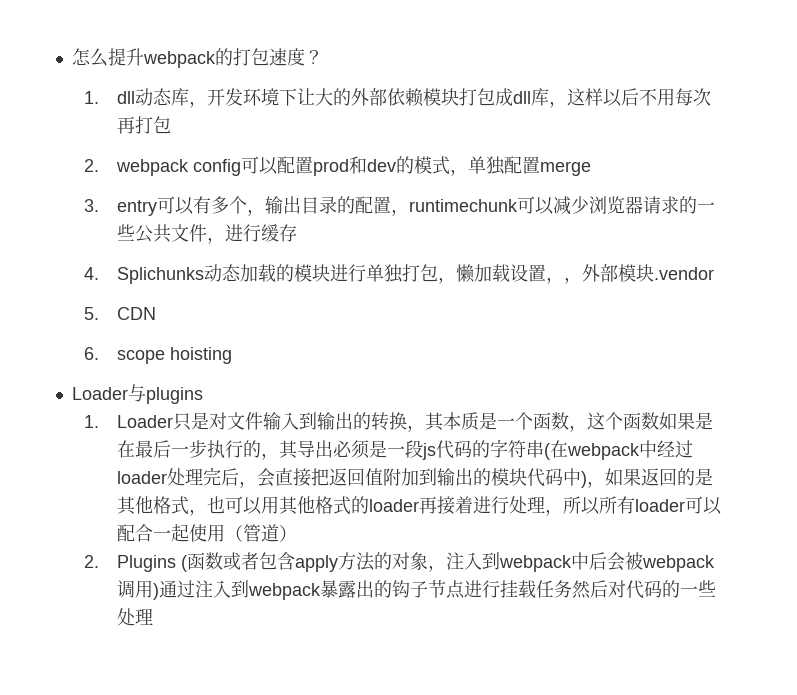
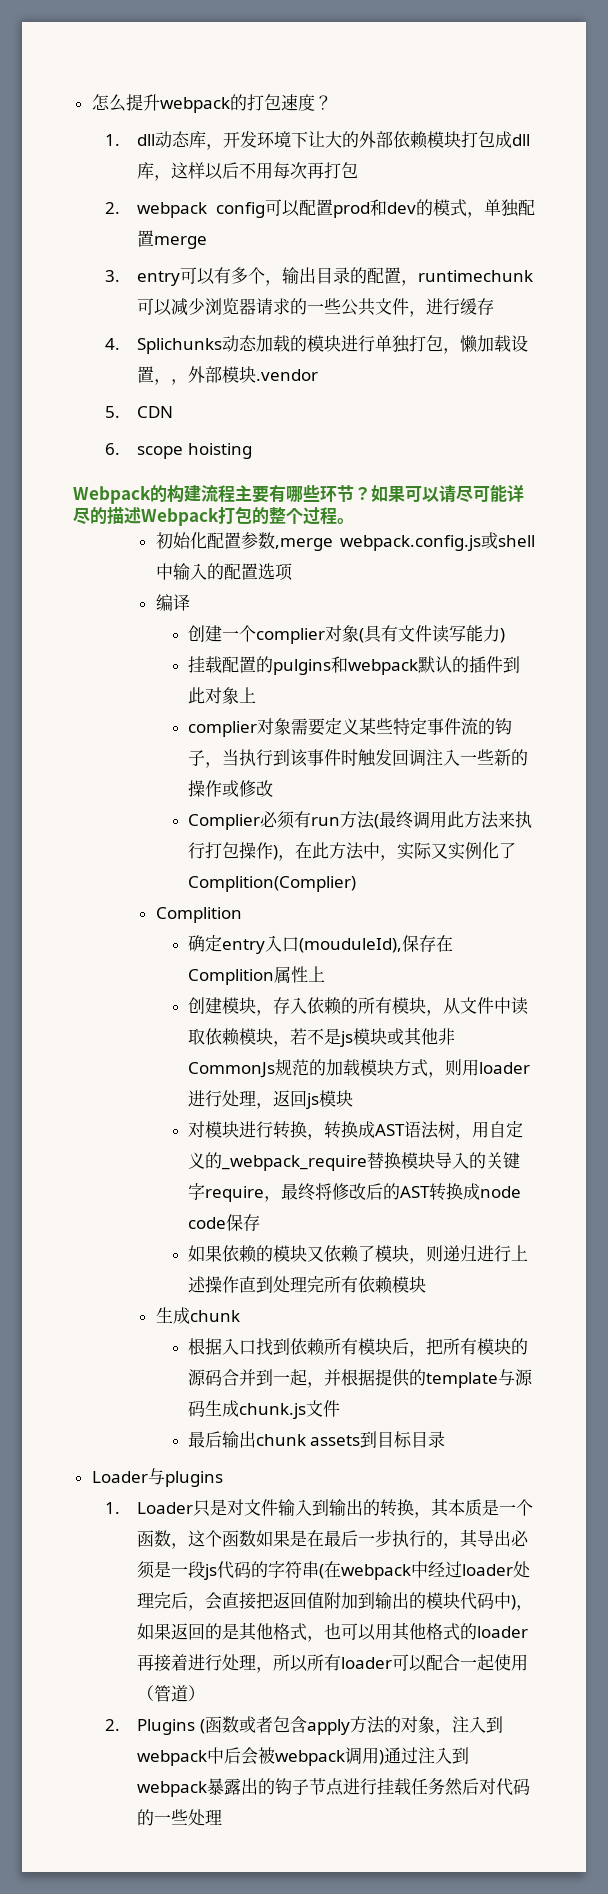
+ Webpack的构建流程主要有哪些环节？如果可以请尽可能详尽的描述Webpack打包的整个过程。
+ 初始化配置参数,merge webpack.config.js或shell中输入的配置选项
+ 编译
+ 创建一个complier对象(具有文件读写能力)
+ 挂载配置的pulgins和webpack默认的插件到此对象上
+ complier对象需要定义某些特定事件流的钩子，当执行到该事件时触发回调注入一些新的操作或修改
+ Complier必须有run方法(最终调用此方法来执行打包操作)，在此方法中，实际又实例化了Complition(Complier)
+ Complition
+ 确定entry入口(mouduleId),保存在Complition属性上
+ 创建模块，存入依赖的所有模块，从文件中读取依赖模块，若不是js模块或其他非CommonJs规范的加载模块方式，则用loader进行处理，返回js模块
+ 对模块进行转换，转换成AST语法树，用自定义的_webpack_require替换模块导入的关键字require，最终将修改后的AST转换成node code保存
+ 如果依赖的模块又依赖了模块，则递归进行上述操作直到处理完所有依赖模块
+ 生成chunk
+ 根据入口找到依赖所有模块后，把所有模块的源码合并到一起，并根据提供的template与源码生成chunk.js文件
+ 最后输出chunk assets到目标目录

